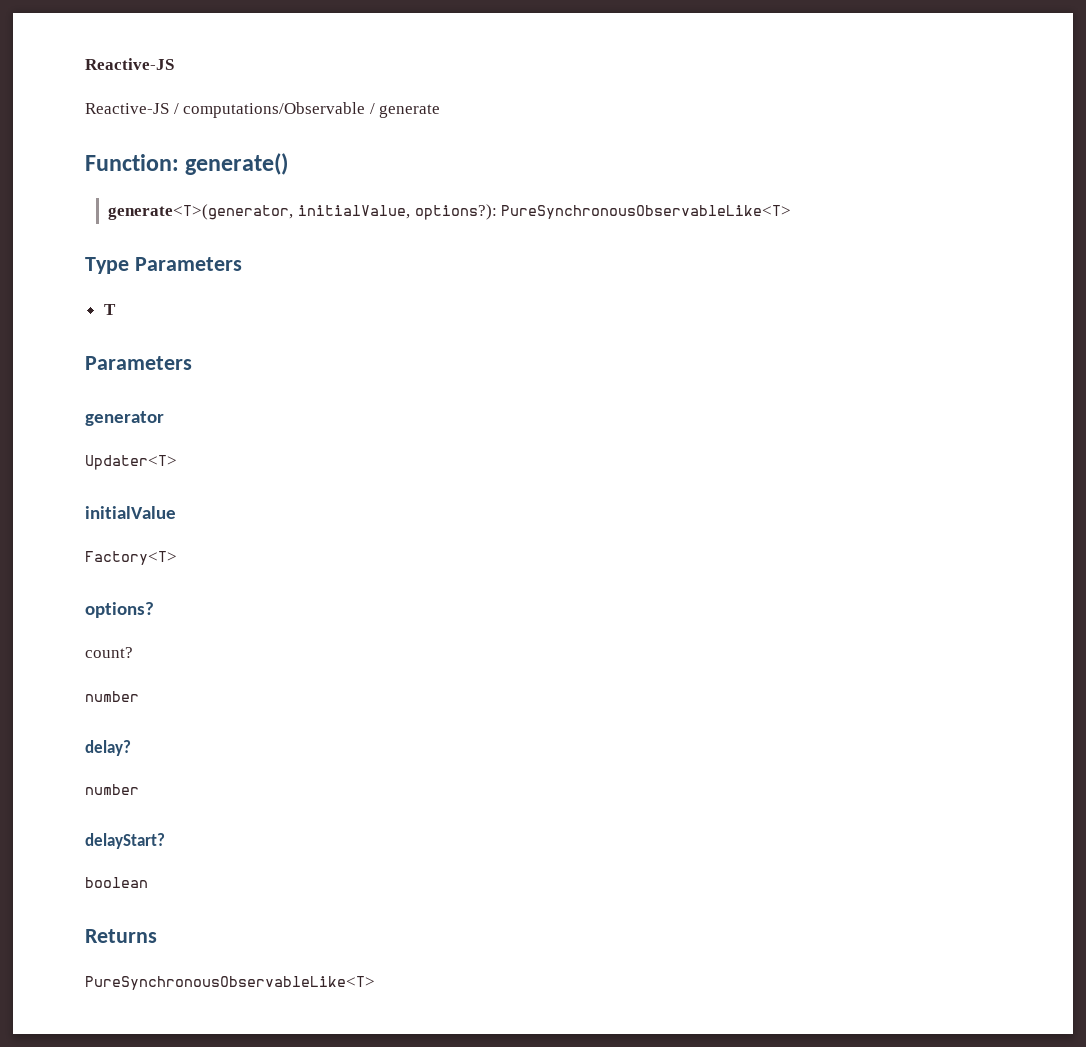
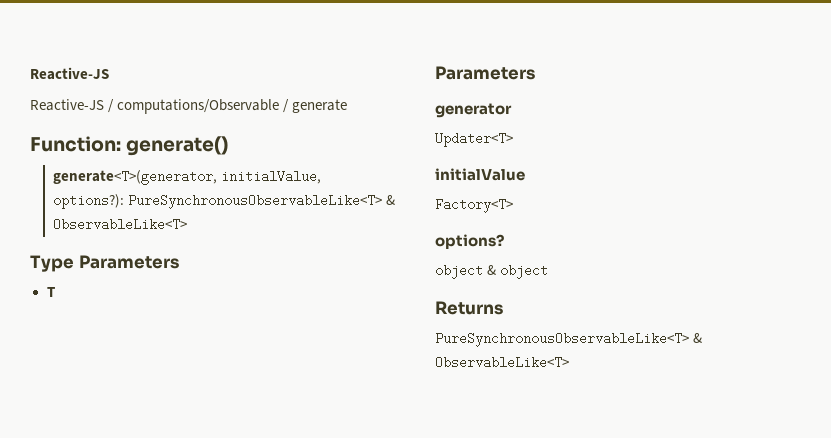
- generate<T>(generator, initialValue, options?): PureSynchronousObservableLike<T>
+ generate<T>(generator, initialValue, options?): PureSynchronousObservableLike<T> & ObservableLike<T>
- count?
- number
- delay?
- number
- delayStart?
- boolean
+ object & object
  Returns
- PureSynchronousObservableLike<T>
+ PureSynchronousObservableLike<T> & ObservableLike<T>

